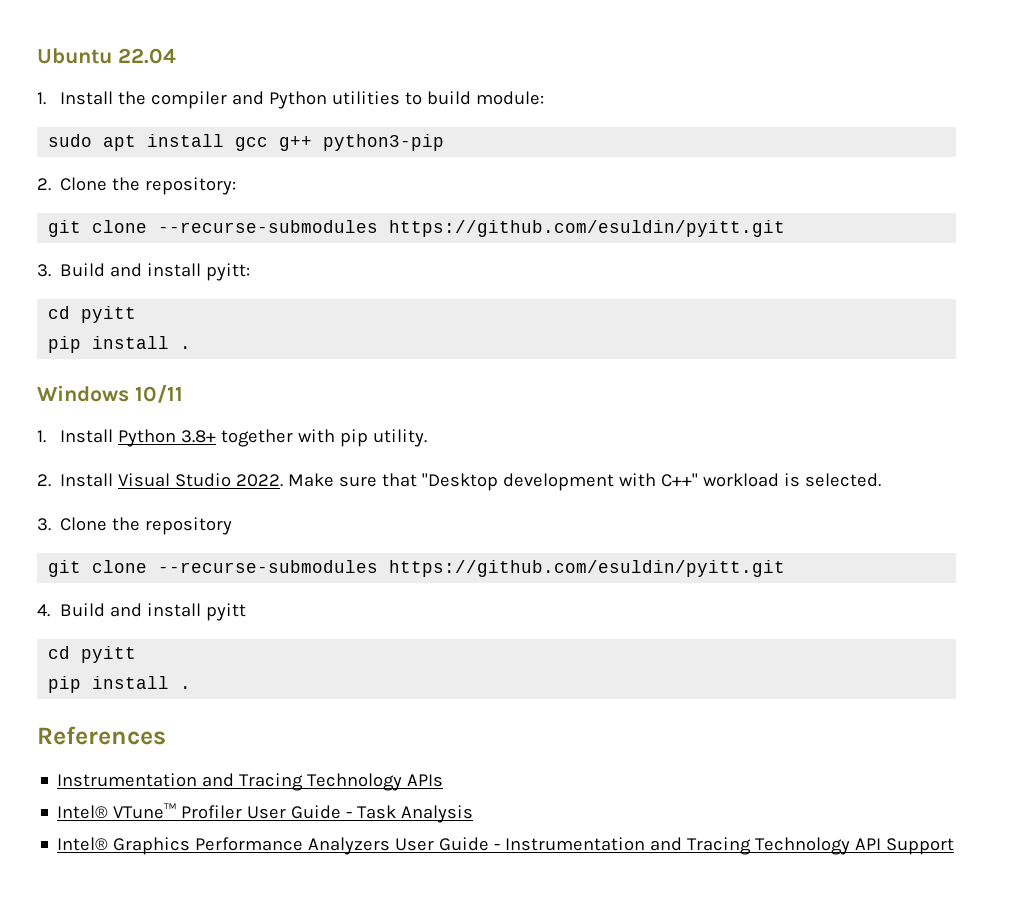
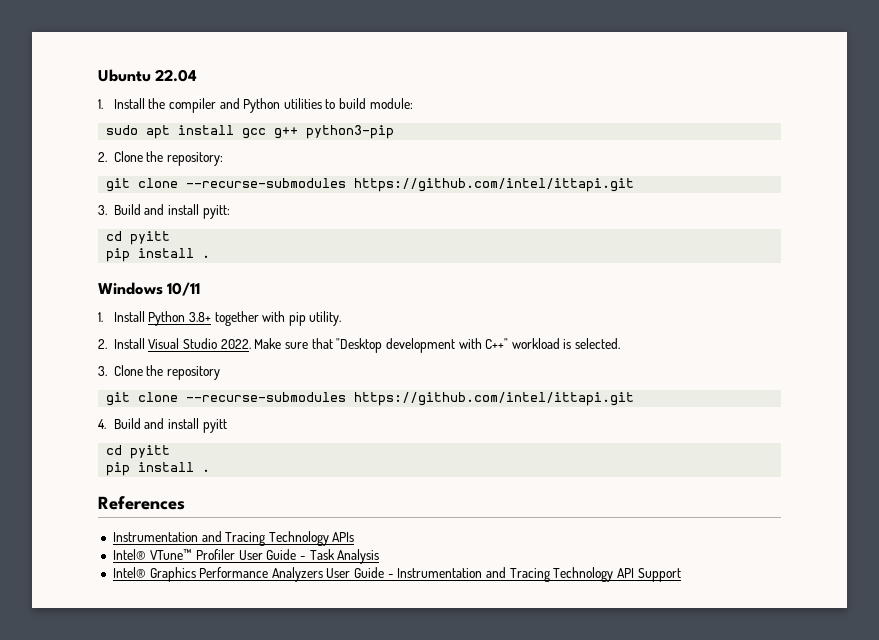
  2. Clone the repository:
- git clone --recurse-submodules https://github.com/esuldin/pyitt.git
+ git clone --recurse-submodules https://github.com/intel/ittapi.git
  3. Clone the repository
- git clone --recurse-submodules https://github.com/esuldin/pyitt.git
+ git clone --recurse-submodules https://github.com/intel/ittapi.git

